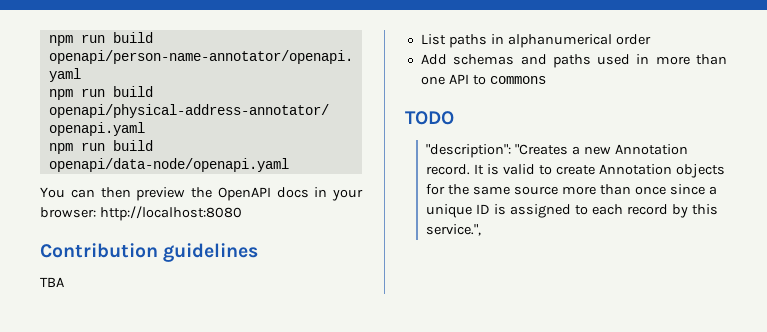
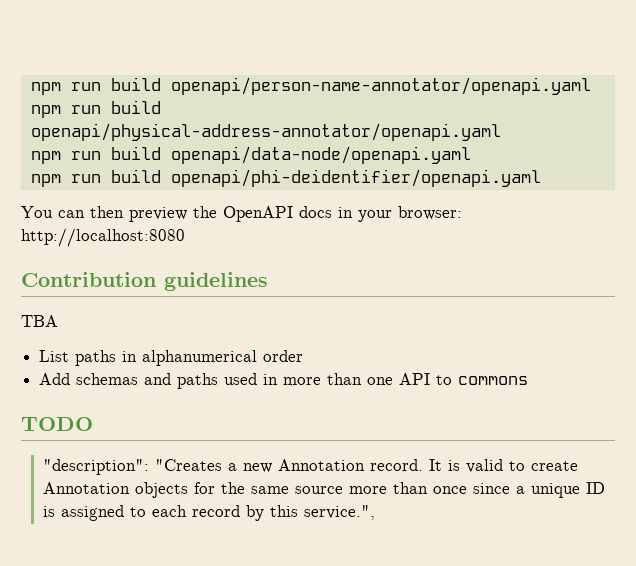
+ npm run build openapi/phi-deidentifier/openapi.yaml

